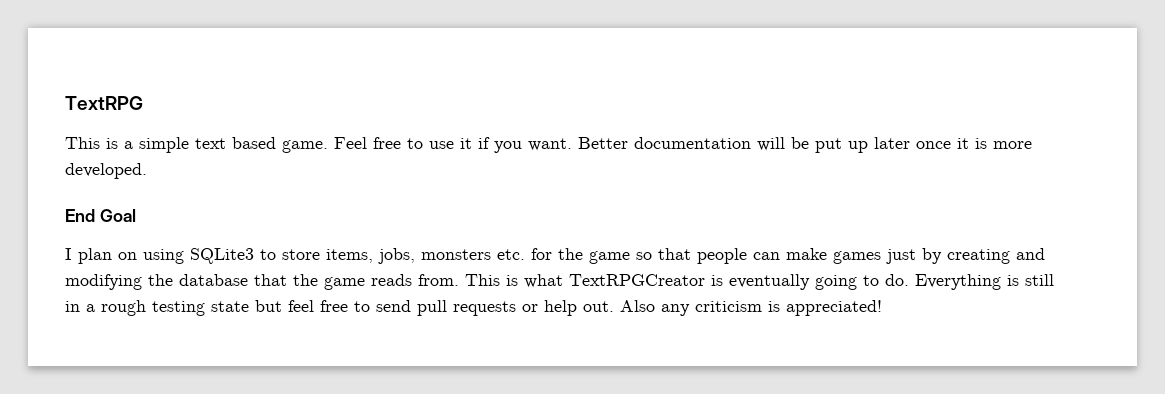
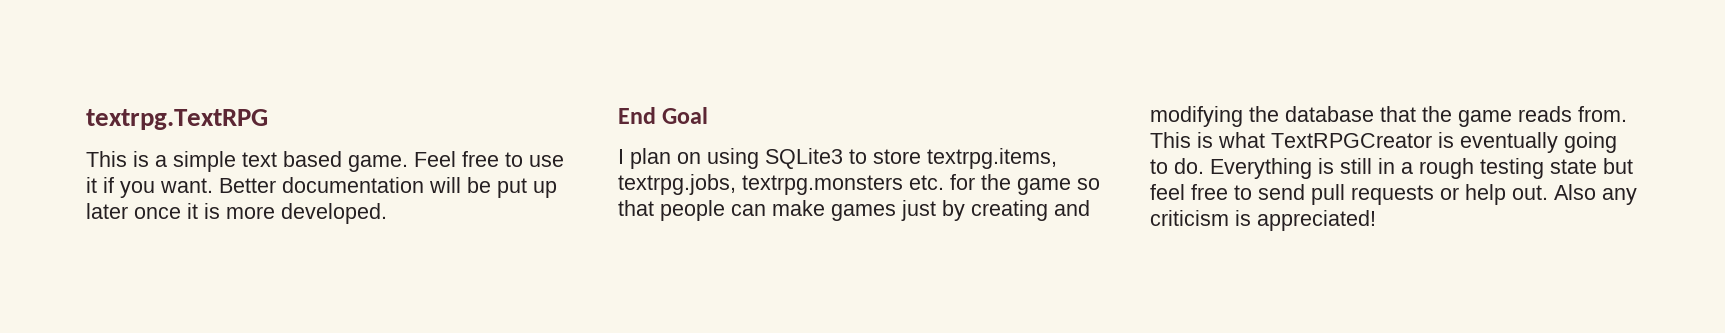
- TextRPG
+ textrpg.TextRPG
- I plan on using SQLite3 to store items, jobs, monsters etc. for the game so that people can make games just by creating and modifying the database that the game reads from.
+ I plan on using SQLite3 to store textrpg.items, textrpg.jobs, textrpg.monsters etc. for the game so that people can make games just by creating and modifying the database that the game reads from.

